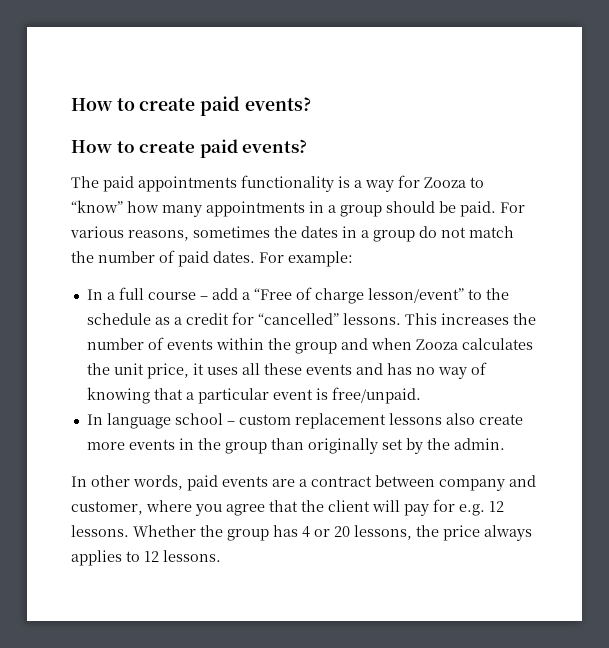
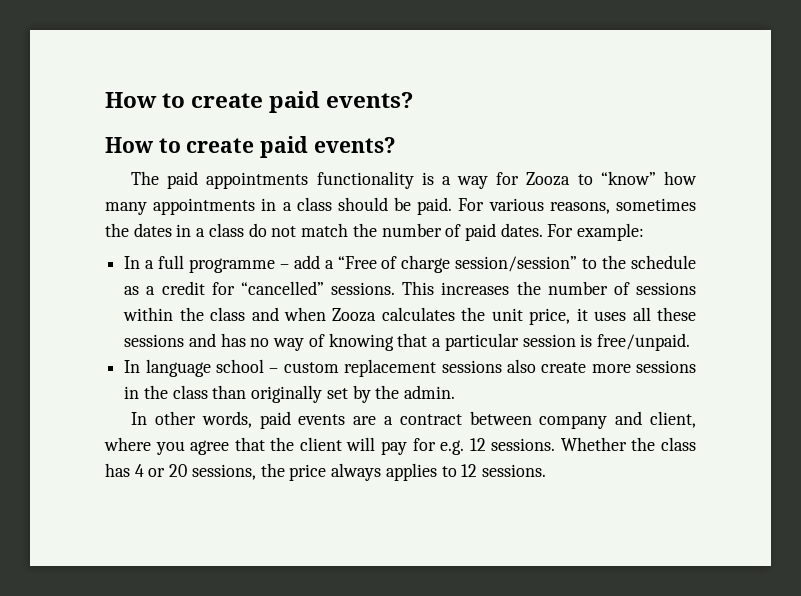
- The paid appointments functionality is a way for Zooza to “know” how many appointments in a group should be paid.
+ The paid appointments functionality is a way for Zooza to “know” how many appointments in a class should be paid.
- For various reasons, sometimes the dates in a group do not match the number of paid dates.
+ For various reasons, sometimes the dates in a class do not match the number of paid dates.
- In a full course – add a “Free of charge lesson/event” to the schedule as a credit for “cancelled” lessons.
+ In a full programme – add a “Free of charge session/session” to the schedule as a credit for “cancelled” sessions.
- This increases the number of events within the group and when Zooza calculates the unit price, it uses all these events and has no way of knowing that a particular event is free/unpaid.
+ This increases the number of sessions within the class and when Zooza calculates the unit price, it uses all these sessions and has no way of knowing that a particular session is free/unpaid.
- In language school – custom replacement lessons also create more events in the group than originally set by the admin.
+ In language school – custom replacement sessions also create more sessions in the class than originally set by the admin.
- In other words, paid events are a contract between company and customer, where you agree that the client will pay for e.g. 12 lessons.
+ In other words, paid events are a contract between company and client, where you agree that the client will pay for e.g. 12 sessions.
- Whether the group has 4 or 20 lessons, the price always applies to 12 lessons.
+ Whether the class has 4 or 20 sessions, the price always applies to 12 sessions.

